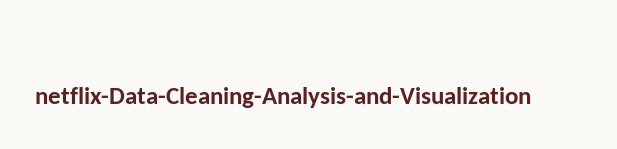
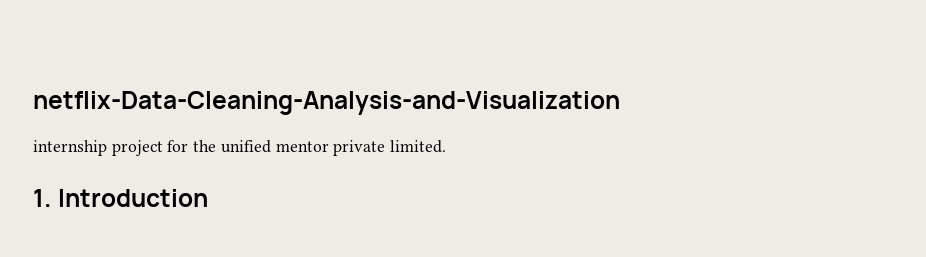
+ internship project for the unified mentor private limited.
+ 1. Introduction

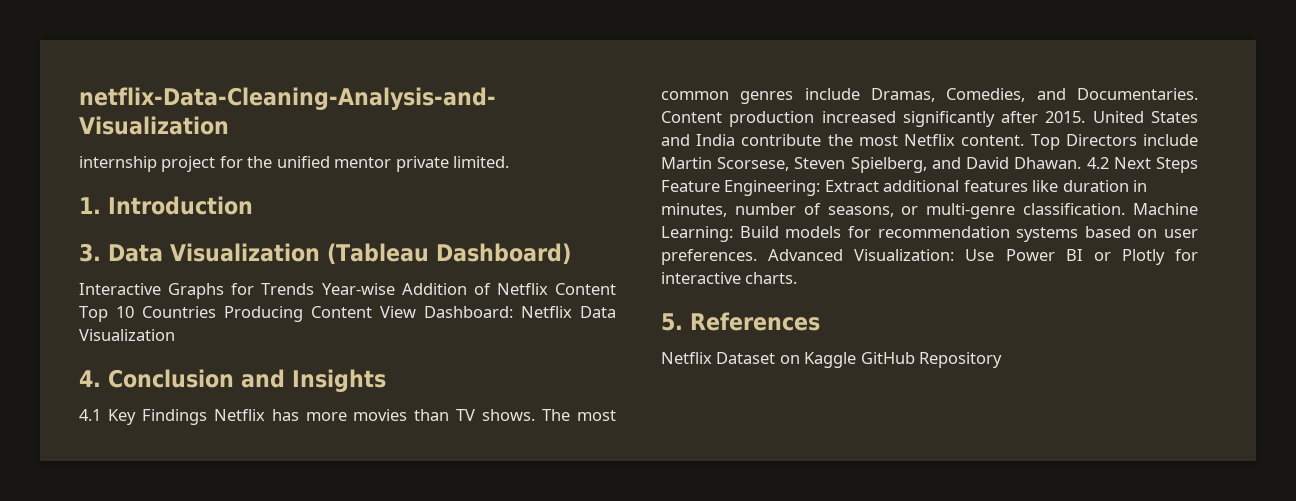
+ 3. Data Visualization (Tableau Dashboard)
+ Interactive Graphs for Trends Year-wise Addition of Netflix Content Top 10 Countries Producing Content View Dashboard: Netflix Data Visualization
+ 4. Conclusion and Insights
+ 4.1 Key Findings Netflix has more movies than TV shows. The most common genres include Dramas, Comedies, and Documentaries. Content production increased significantly after 2015. United States and India contribute the most Netflix content. Top Directors include Martin Scorsese, Steven Spielberg, and David Dhawan. 4.2 Next Steps Feature Engineering: Extract additional features like duration in minutes, number of seasons, or multi-genre classification. Machine Learning: Build models for recommendation systems based on user preferences. Advanced Visualization: Use Power BI or Plotly for interactive charts.
+ 5. References
+ Netflix Dataset on Kaggle GitHub Repository

